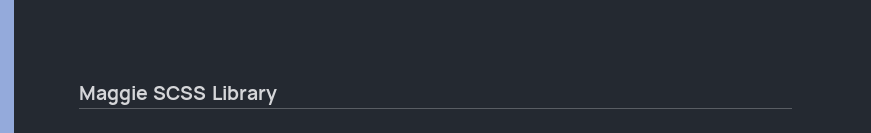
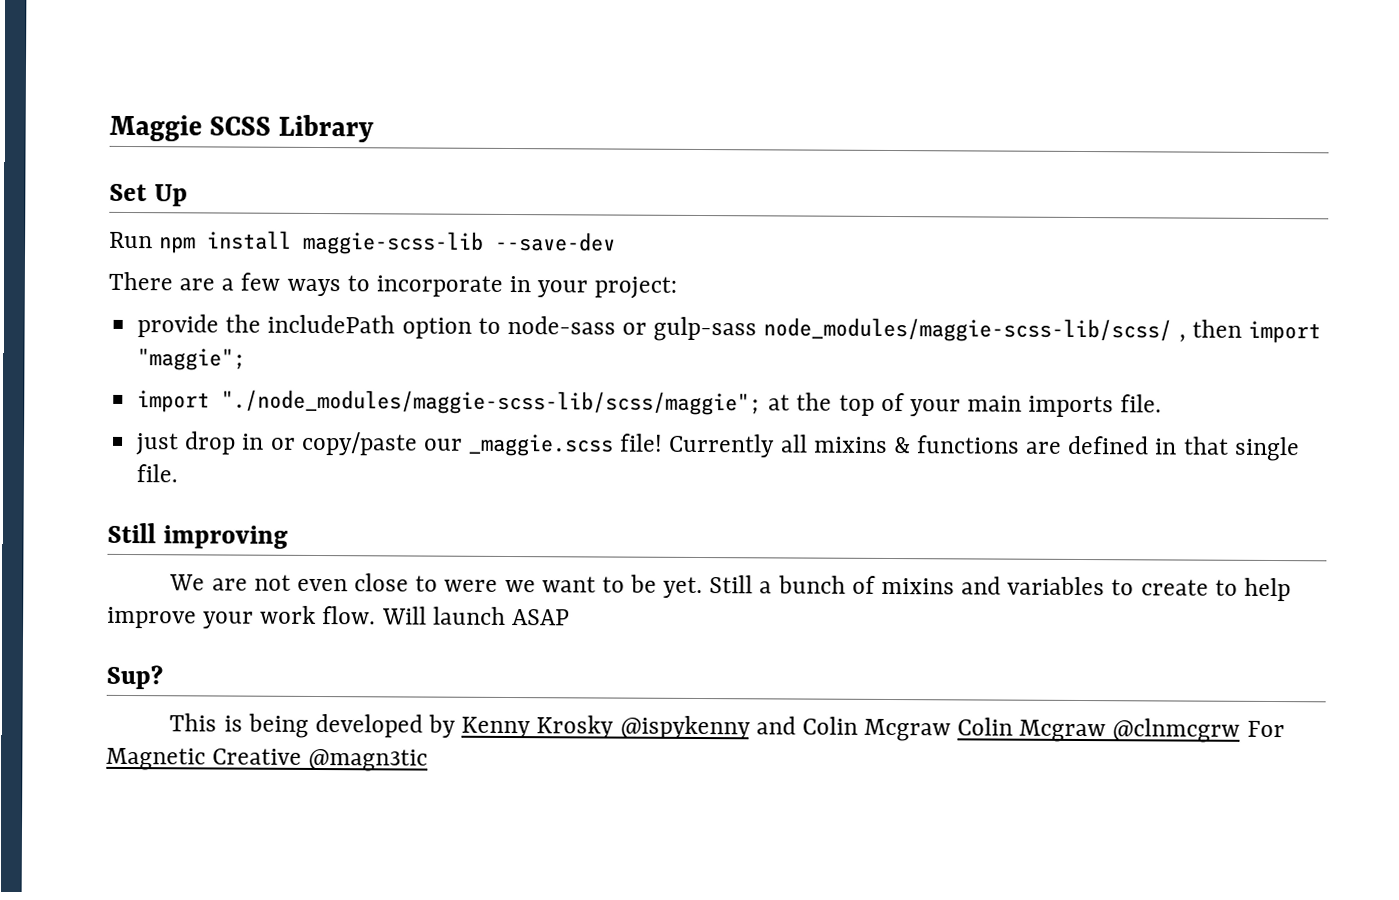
+ Set Up
+ Run npm install maggie-scss-lib --save-dev
+ There are a few ways to incorporate in your project:
+ provide the includePath option to node-sass or gulp-sass node_modules/maggie-scss-lib/scss/ , then import "maggie";
+ import "./node_modules/maggie-scss-lib/scss/maggie"; at the top of your main imports file.
+ just drop in or copy/paste our _maggie.scss file! Currently all mixins & functions are defined in that single file.
+ Still improving
+ We are not even close to were we want to be yet. Still a bunch of mixins and variables to create to help improve your work flow. Will launch ASAP
+ Sup?
+ This is being developed by Kenny Krosky @ispykenny and Colin Mcgraw Colin Mcgraw @clnmcgrw For Magnetic Creative @magn3tic

